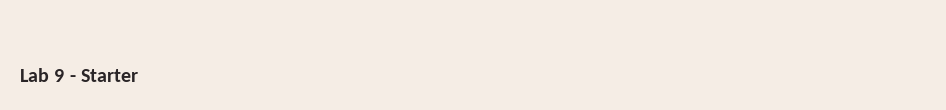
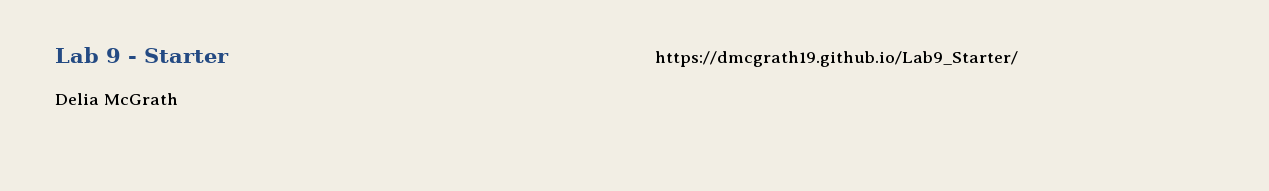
+ Delia McGrath
+ https://dmcgrath19.github.io/Lab9_Starter/

